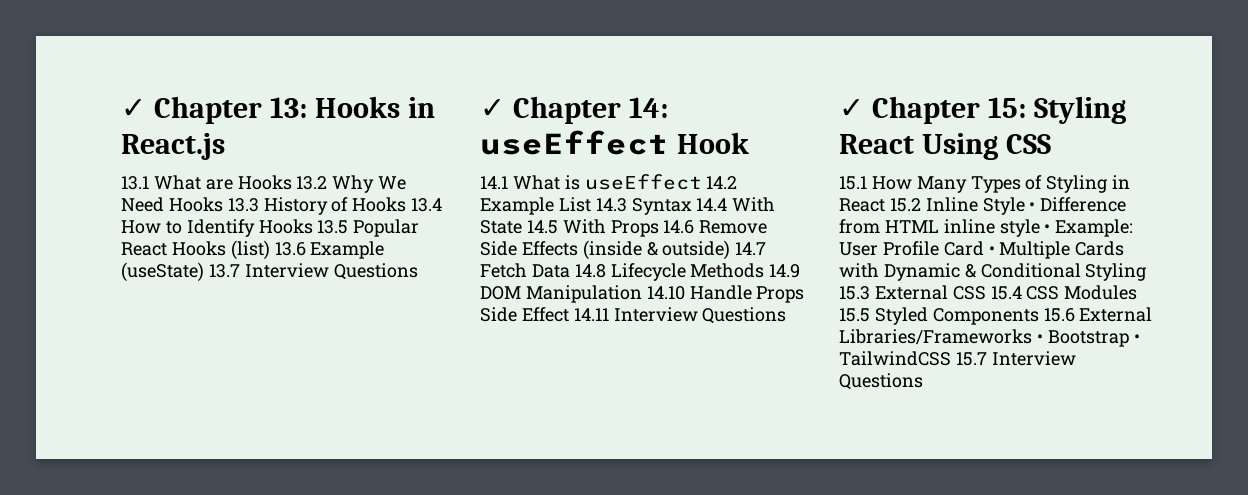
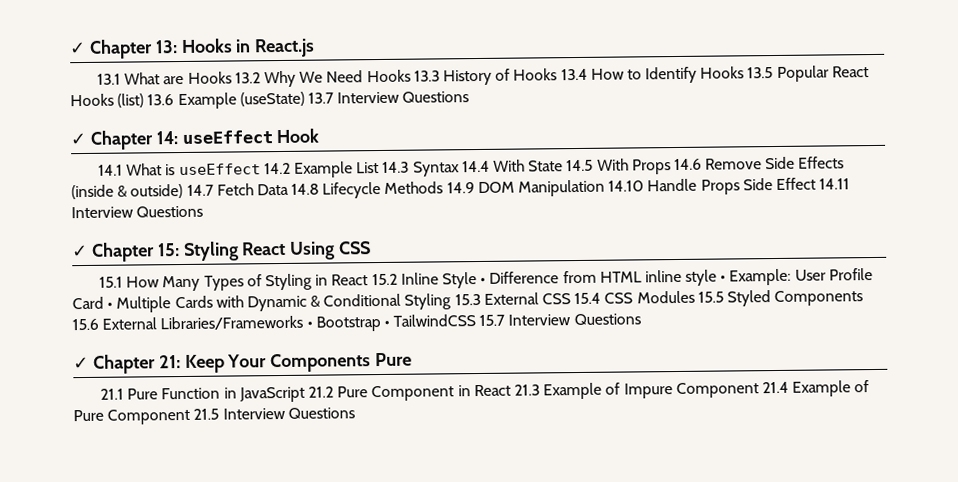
+ ✓ Chapter 21: Keep Your Components Pure
+ 21.1 Pure Function in JavaScript 21.2 Pure Component in React 21.3 Example of Impure Component 21.4 Example of Pure Component 21.5 Interview Questions

